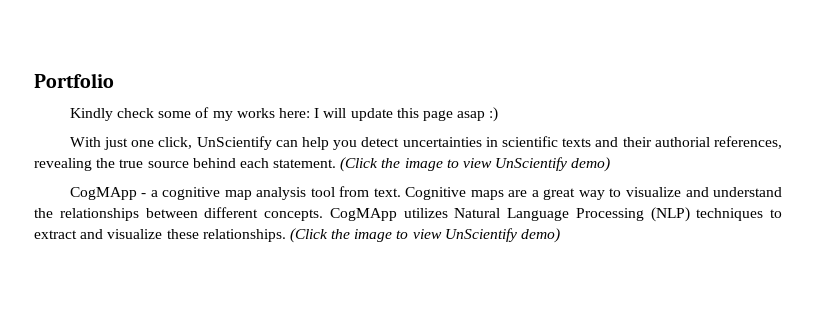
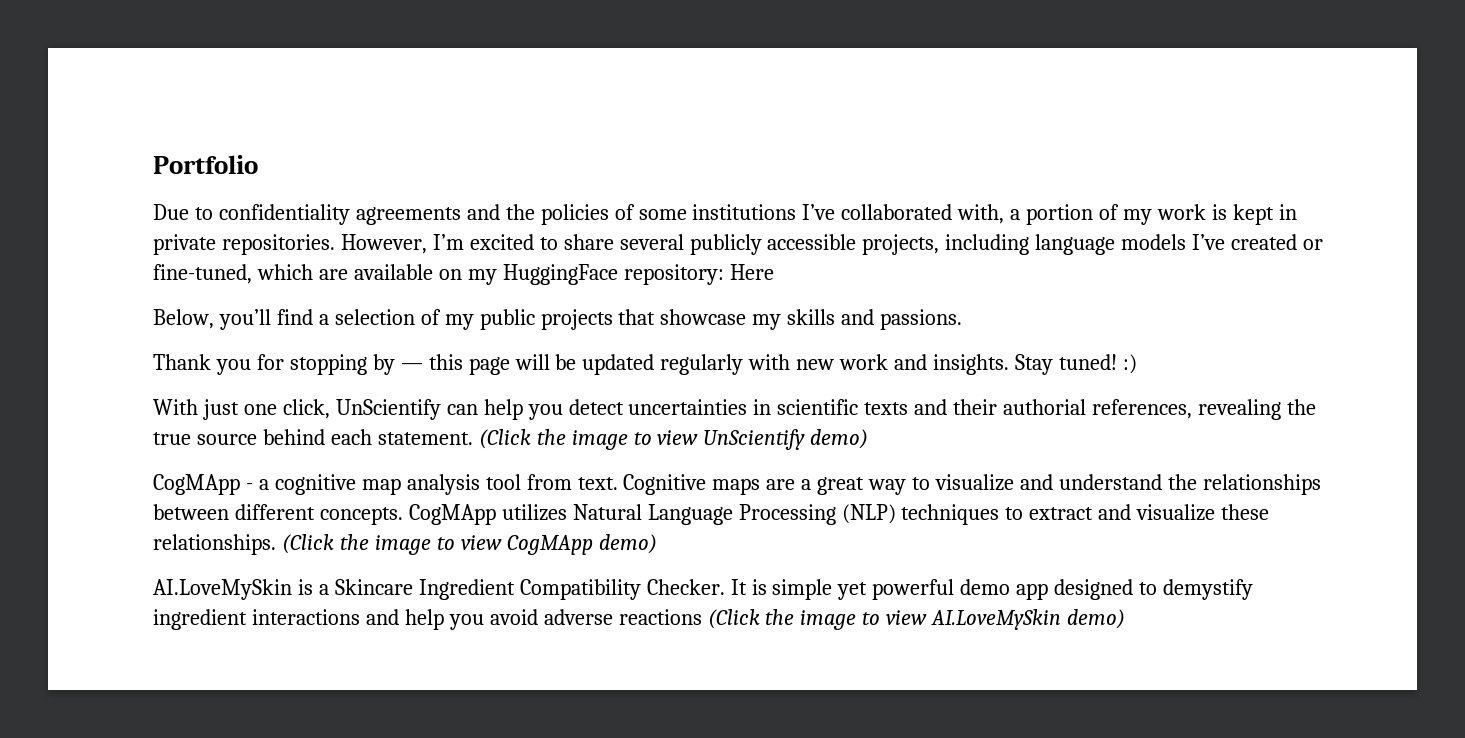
- Kindly check some of my works here: I will update this page asap :)
+ Due to confidentiality agreements and the policies of some institutions I’ve collaborated with, a portion of my work is kept in private repositories. However, I’m excited to share several publicly accessible projects, including language models I’ve created or fine-tuned, which are available on my HuggingFace repository: Here
+ Below, you’ll find a selection of my public projects that showcase my skills and passions.
+ Thank you for stopping by — this page will be updated regularly with new work and insights. Stay tuned! :)
- CogMApp utilizes Natural Language Processing (NLP) techniques to extract and visualize these relationships. (Click the image to view UnScientify demo)
+ CogMApp utilizes Natural Language Processing (NLP) techniques to extract and visualize these relationships. (Click the image to view CogMApp demo)
+ AI.LoveMySkin is a Skincare Ingredient Compatibility Checker. It is simple yet powerful demo app designed to demystify ingredient interactions and help you avoid adverse reactions (Click the image to view AI.LoveMySkin demo)

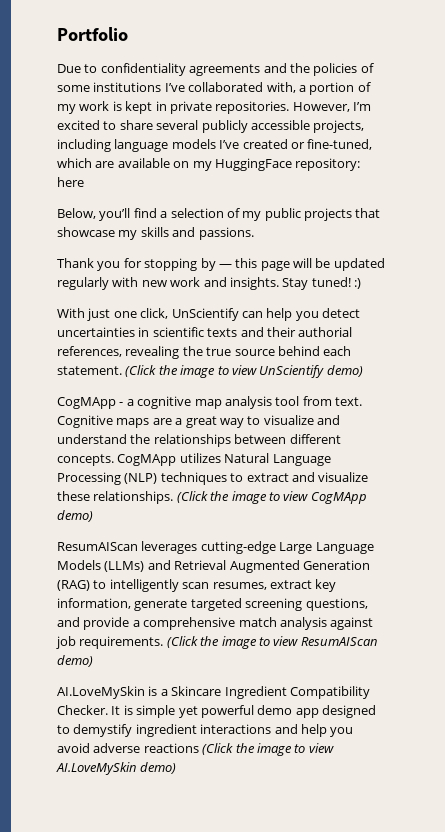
- However, I’m excited to share several publicly accessible projects, including language models I’ve created or fine-tuned, which are available on my HuggingFace repository: Here
+ However, I’m excited to share several publicly accessible projects, including language models I’ve created or fine-tuned, which are available on my HuggingFace repository: here
+ ResumAIScan leverages cutting-edge Large Language Models (LLMs) and Retrieval Augmented Generation (RAG) to intelligently scan resumes, extract key information, generate targeted screening questions, and provide a comprehensive match analysis against job requirements. (Click the image to view ResumAIScan demo)

